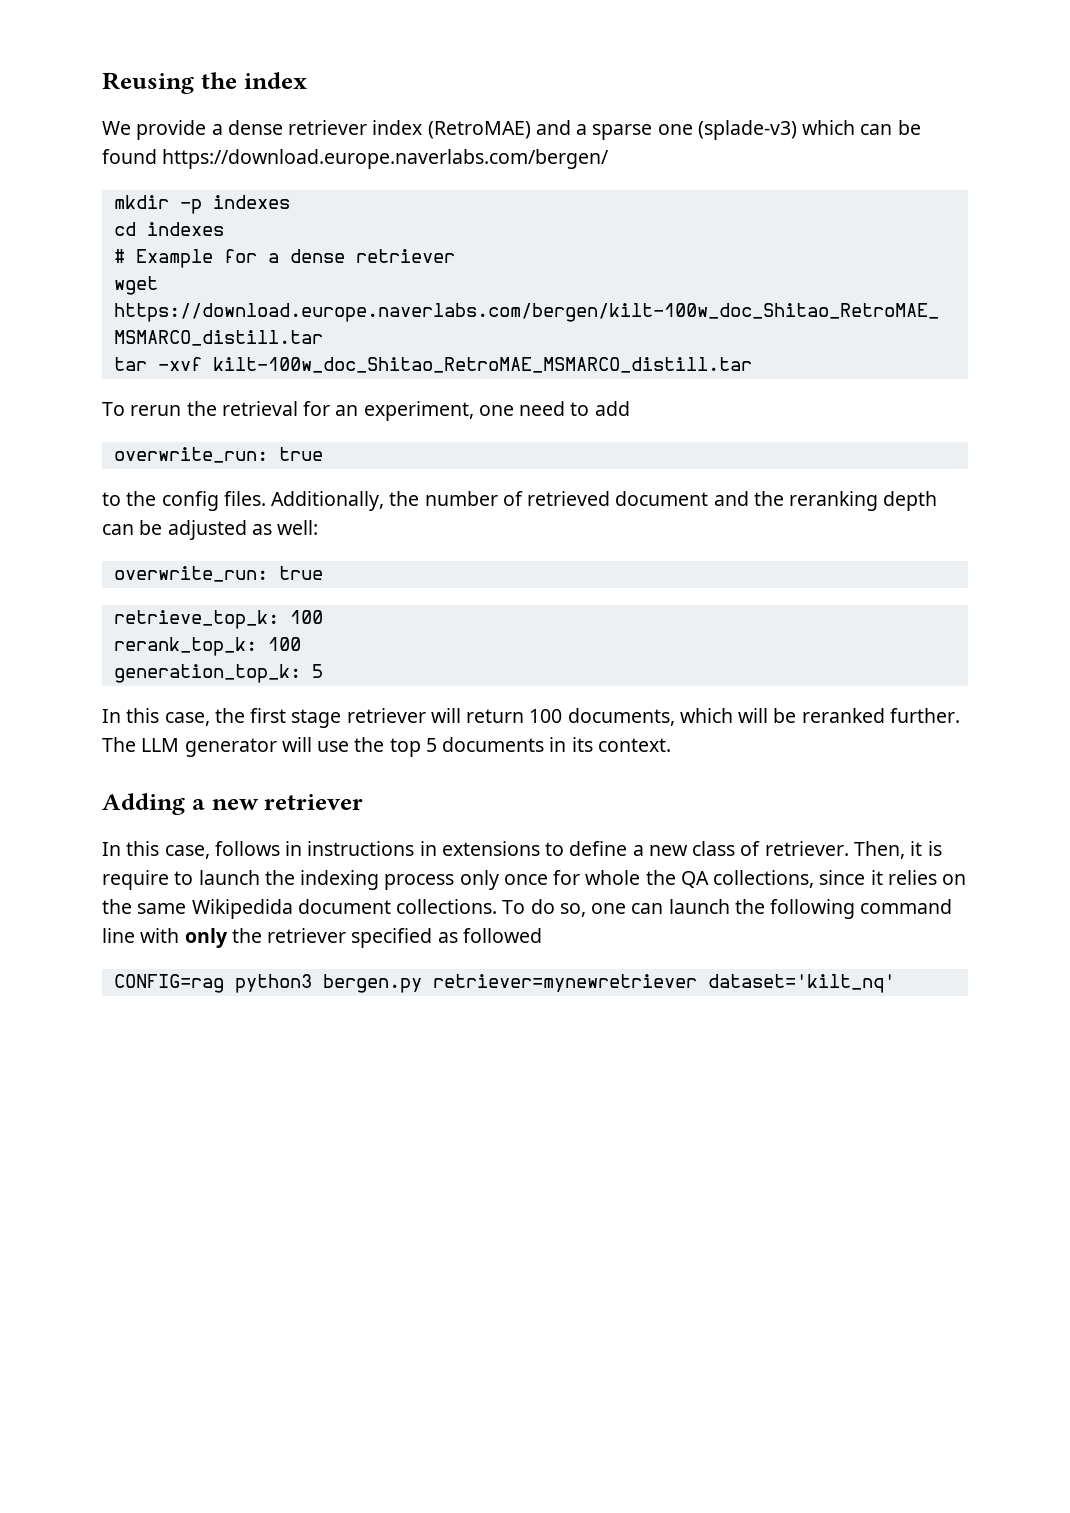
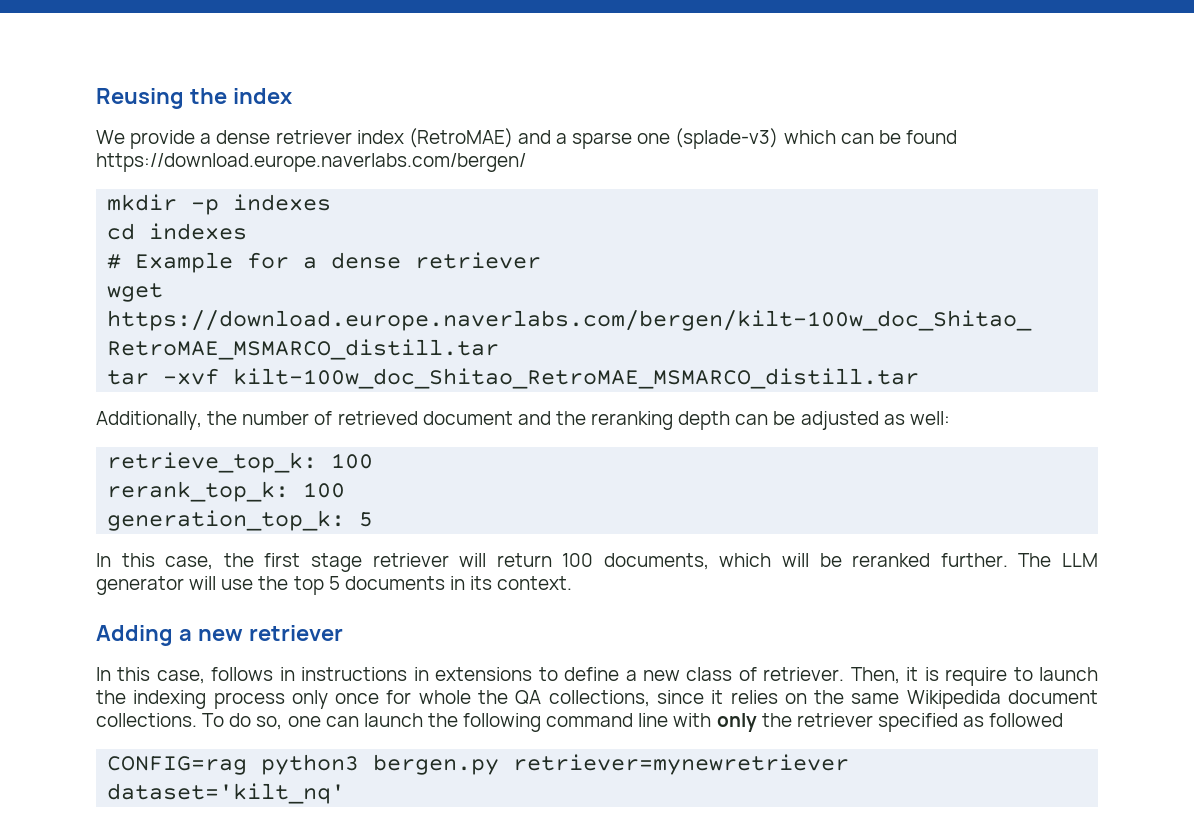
- To rerun the retrieval for an experiment, one need to add
- overwrite_run: true
- to the config files. Additionally, the number of retrieved document and the reranking depth can be adjusted as well:
- overwrite_run: true
+ Additionally, the number of retrieved document and the reranking depth can be adjusted as well:

